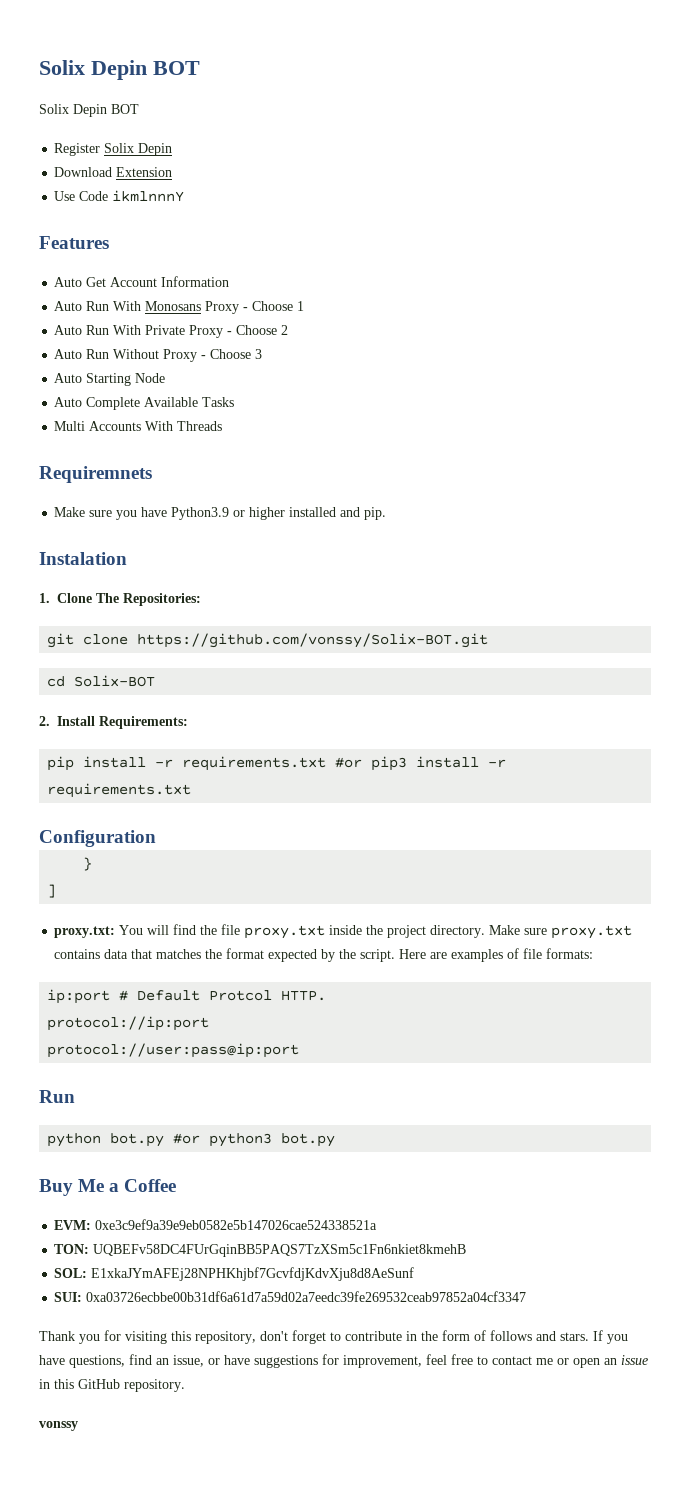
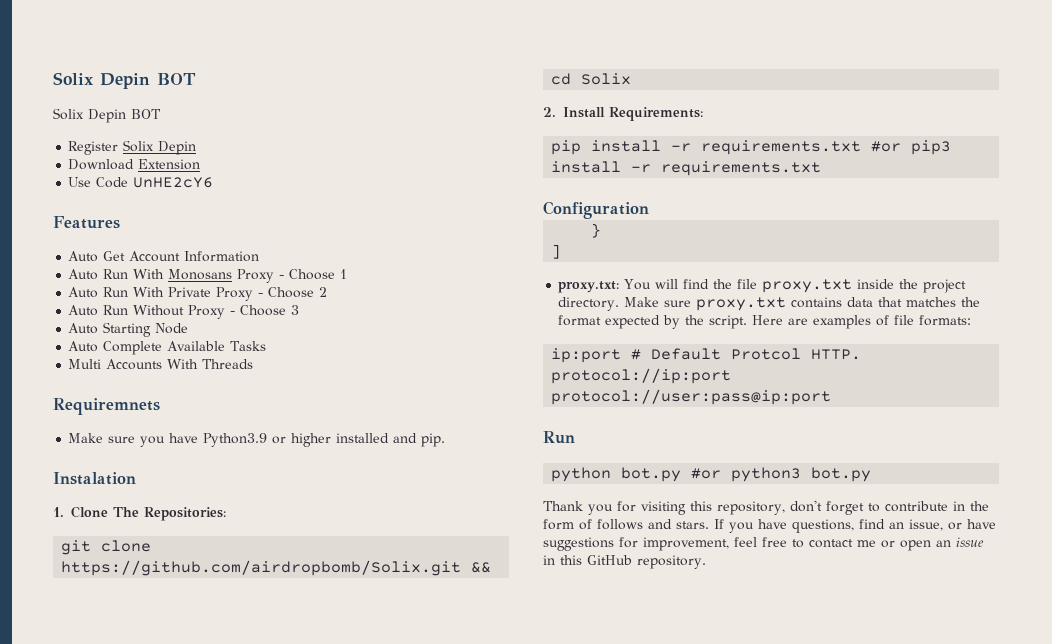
- Use Code ikmlnnnY
+ Use Code UnHE2cY6
- git clone https://github.com/vonssy/Solix-BOT.git
- cd Solix-BOT
+ git clone https://github.com/airdropbomb/Solix.git && cd Solix
- Buy Me a Coffee
- EVM: 0xe3c9ef9a39e9eb0582e5b147026cae524338521a
- TON: UQBEFv58DC4FUrGqinBB5PAQS7TzXSm5c1Fn6nkiet8kmehB
- SOL: E1xkaJYmAFEj28NPHKhjbf7GcvfdjKdvXju8d8AeSunf
- SUI: 0xa03726ecbbe00b31df6a61d7a59d02a7eedc39fe269532ceab97852a04cf3347
- vonssy

